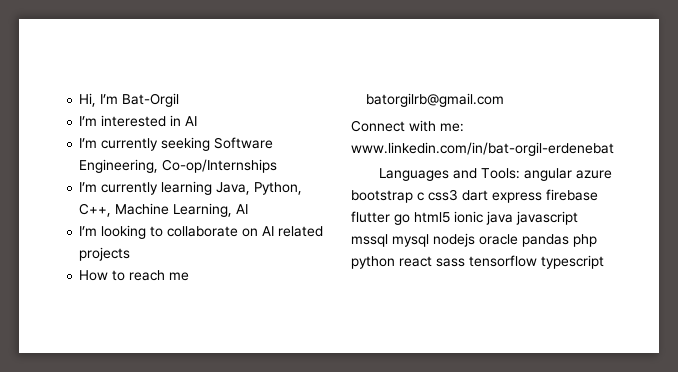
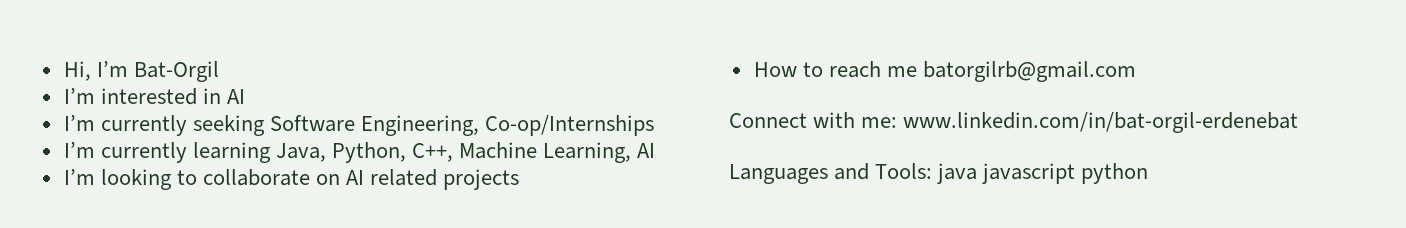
- Languages and Tools: angular azure bootstrap c css3 dart express firebase flutter go html5 ionic java javascript mssql mysql nodejs oracle pandas php python react sass tensorflow typescript
+ Languages and Tools: java javascript python

